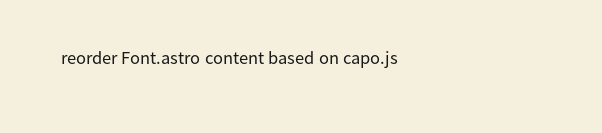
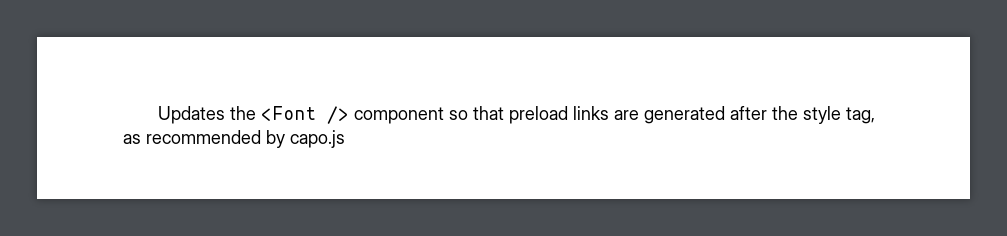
- reorder Font.astro content based on capo.js
+ Updates the <Font /> component so that preload links are generated after the style tag, as recommended by capo.js

